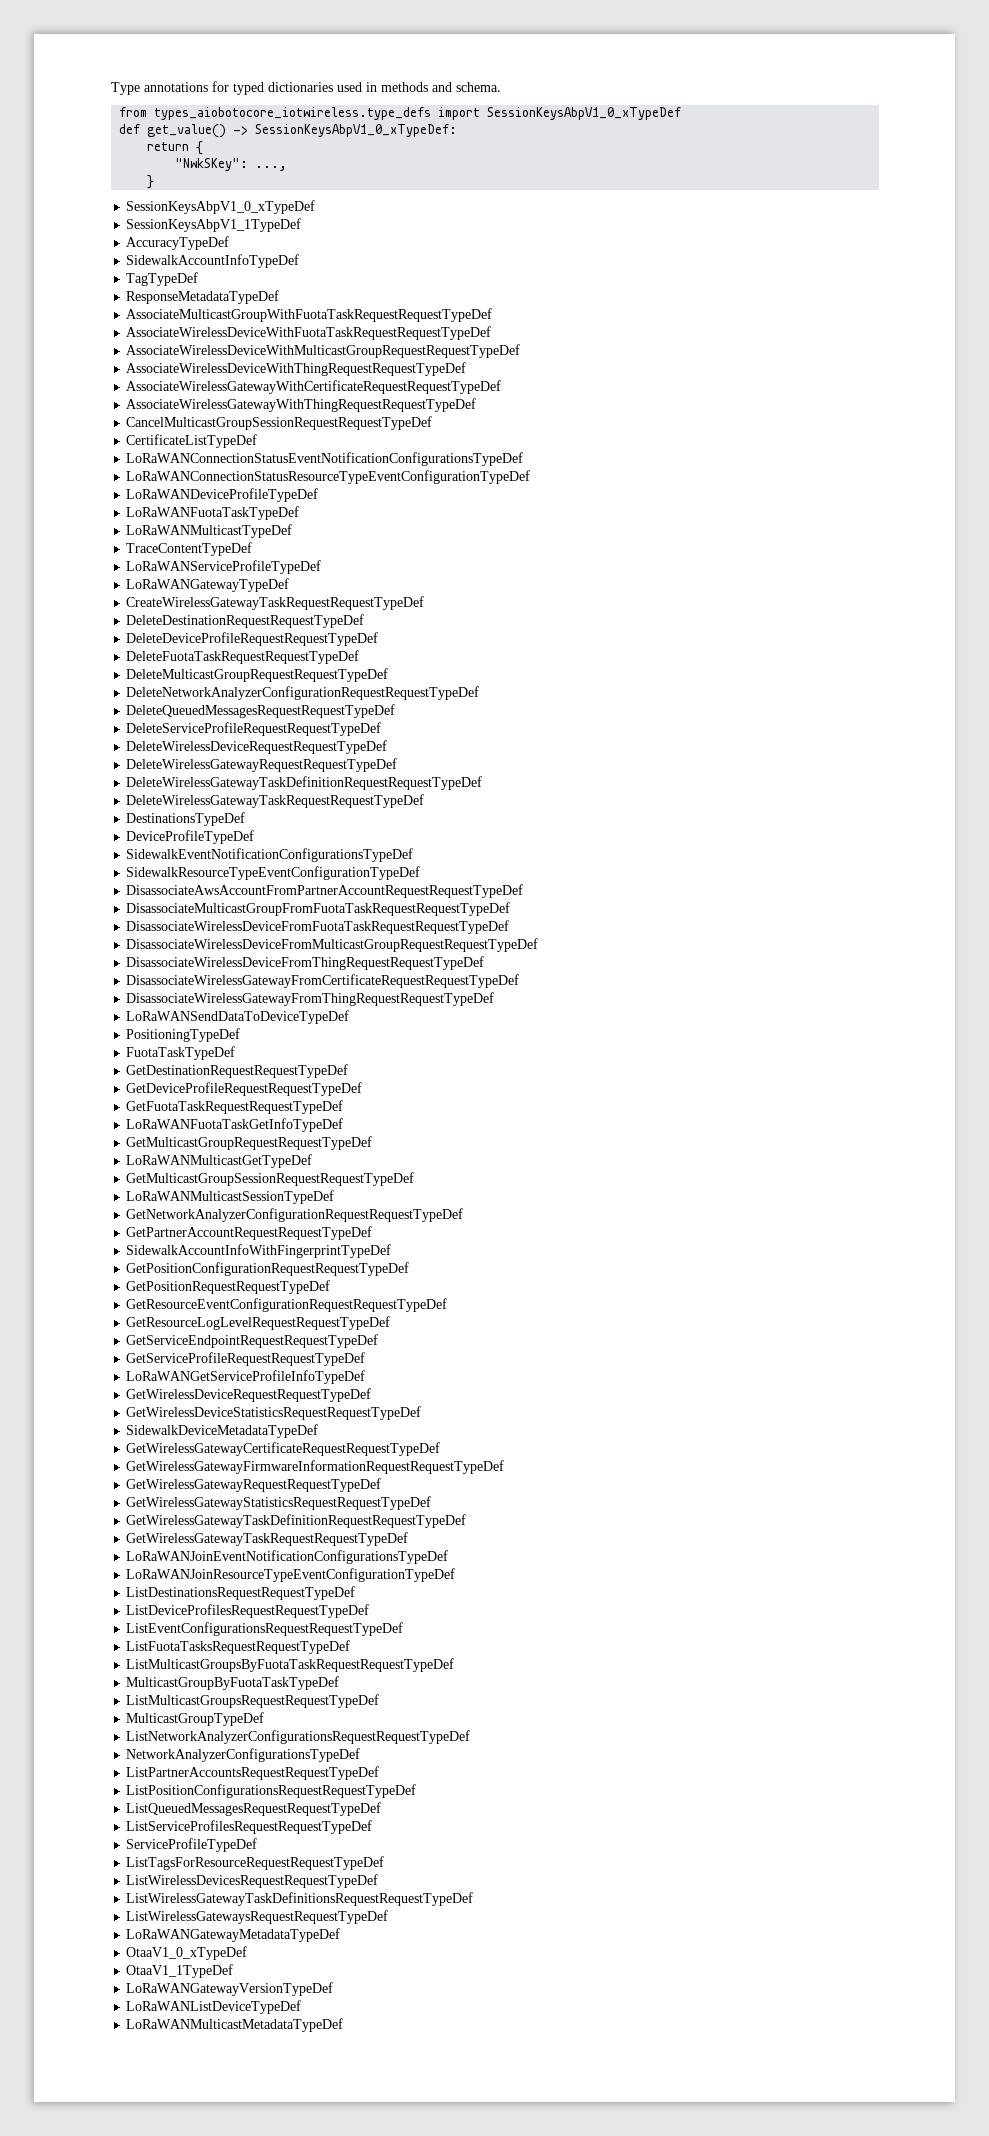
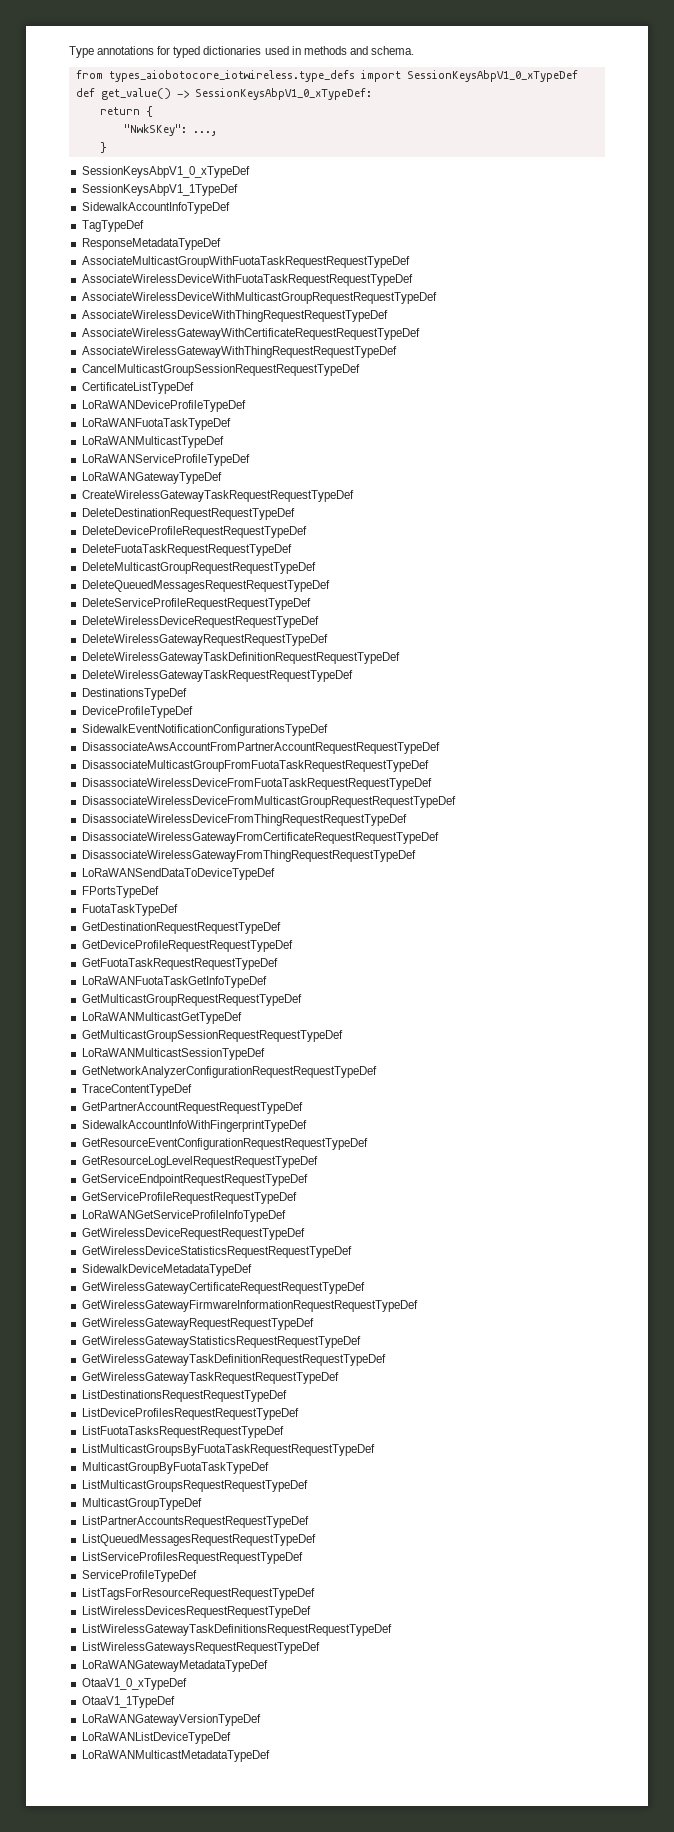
- AccuracyTypeDef
- LoRaWANConnectionStatusEventNotificationConfigurationsTypeDef
- LoRaWANConnectionStatusResourceTypeEventConfigurationTypeDef
- TraceContentTypeDef
- DeleteNetworkAnalyzerConfigurationRequestRequestTypeDef
- SidewalkResourceTypeEventConfigurationTypeDef
- PositioningTypeDef
+ FPortsTypeDef
+ TraceContentTypeDef
- GetPositionConfigurationRequestRequestTypeDef
- GetPositionRequestRequestTypeDef
- LoRaWANJoinEventNotificationConfigurationsTypeDef
- LoRaWANJoinResourceTypeEventConfigurationTypeDef
- ListEventConfigurationsRequestRequestTypeDef
- ListNetworkAnalyzerConfigurationsRequestRequestTypeDef
- NetworkAnalyzerConfigurationsTypeDef
- ListPositionConfigurationsRequestRequestTypeDef

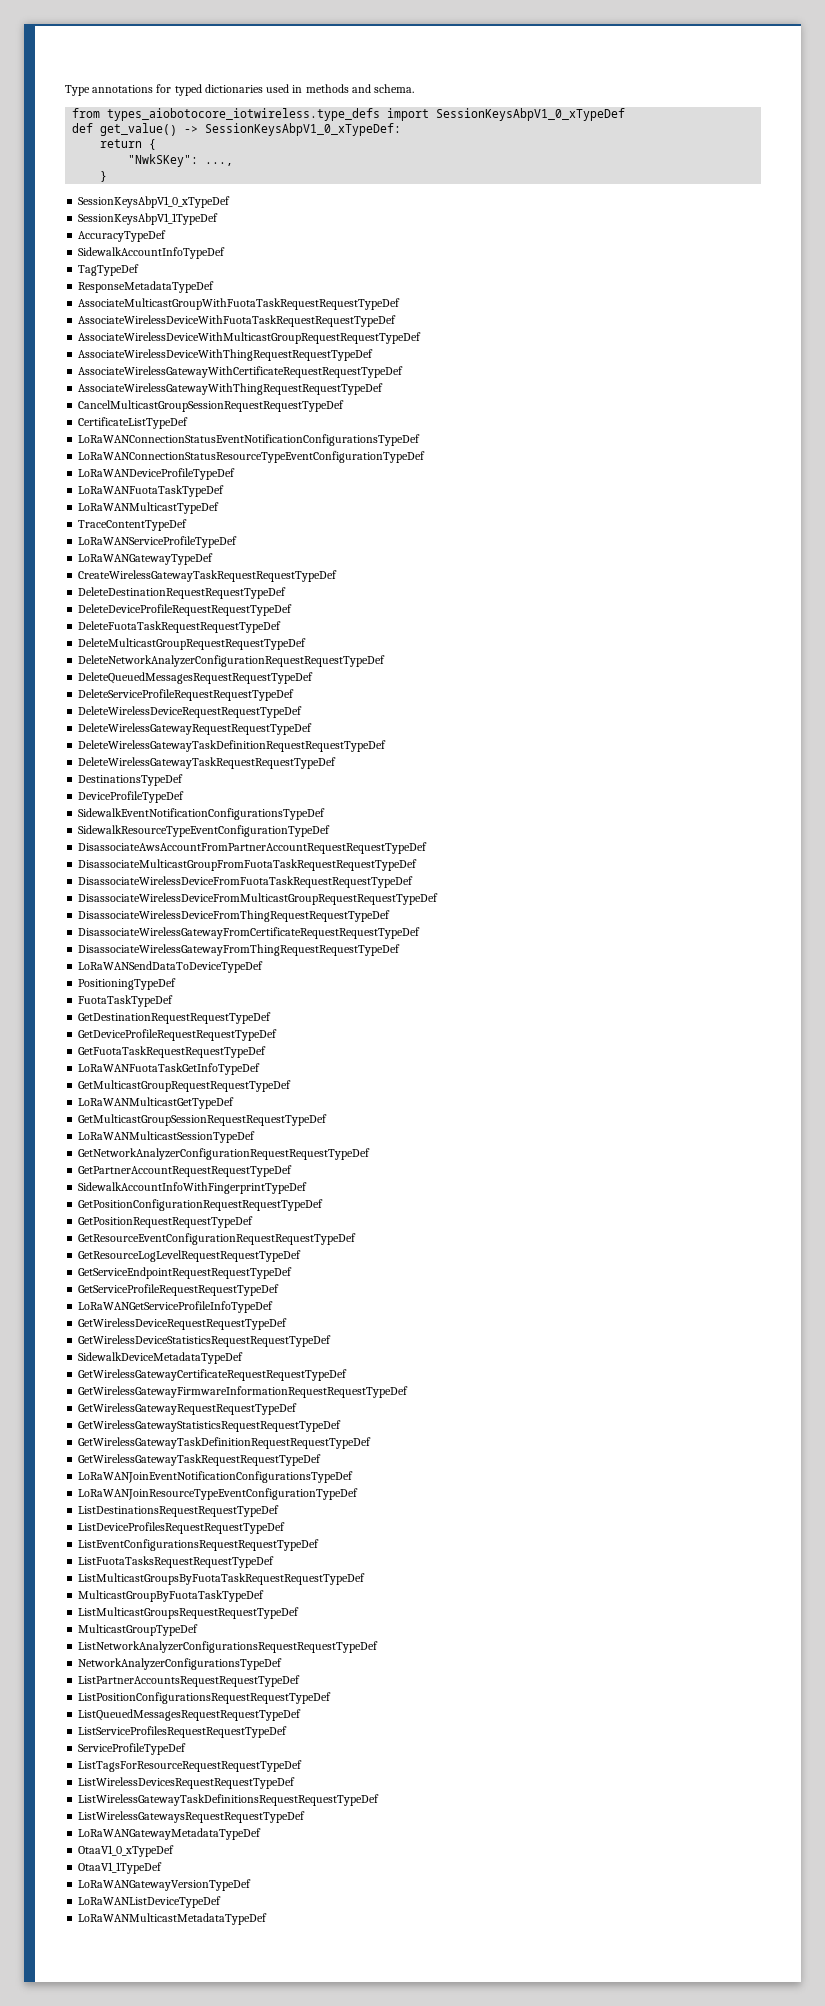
+ AccuracyTypeDef
+ LoRaWANConnectionStatusEventNotificationConfigurationsTypeDef
+ LoRaWANConnectionStatusResourceTypeEventConfigurationTypeDef
+ TraceContentTypeDef
+ DeleteNetworkAnalyzerConfigurationRequestRequestTypeDef
+ SidewalkResourceTypeEventConfigurationTypeDef
- FPortsTypeDef
+ PositioningTypeDef
- TraceContentTypeDef
+ GetPositionConfigurationRequestRequestTypeDef
+ GetPositionRequestRequestTypeDef
+ LoRaWANJoinEventNotificationConfigurationsTypeDef
+ LoRaWANJoinResourceTypeEventConfigurationTypeDef
+ ListEventConfigurationsRequestRequestTypeDef
+ ListNetworkAnalyzerConfigurationsRequestRequestTypeDef
+ NetworkAnalyzerConfigurationsTypeDef
+ ListPositionConfigurationsRequestRequestTypeDef

